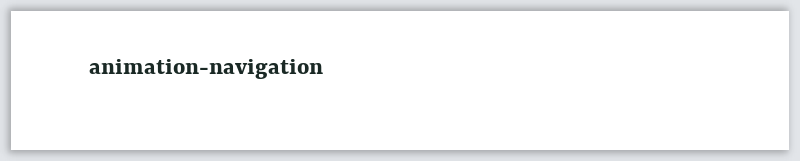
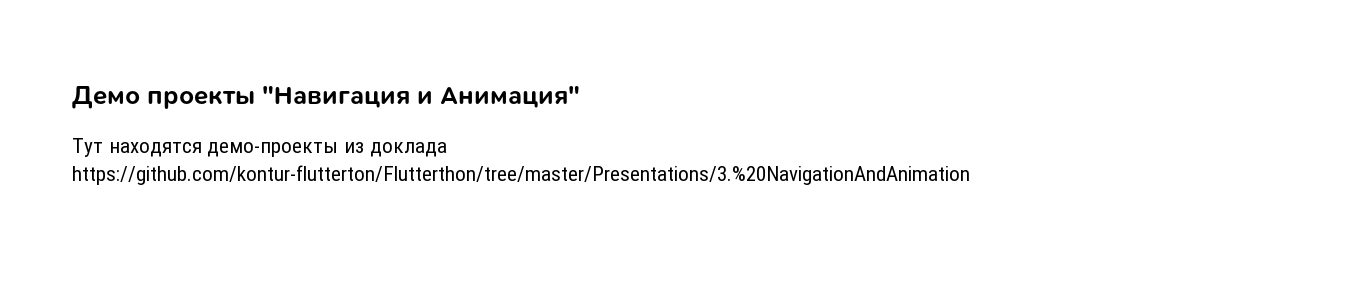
- animation-navigation
+ Демо проекты "Навигация и Анимация"
+ Тут находятся демо-проекты из доклада https://github.com/kontur-flutterton/Flutterthon/tree/master/Presentations/3.%20NavigationAndAnimation

